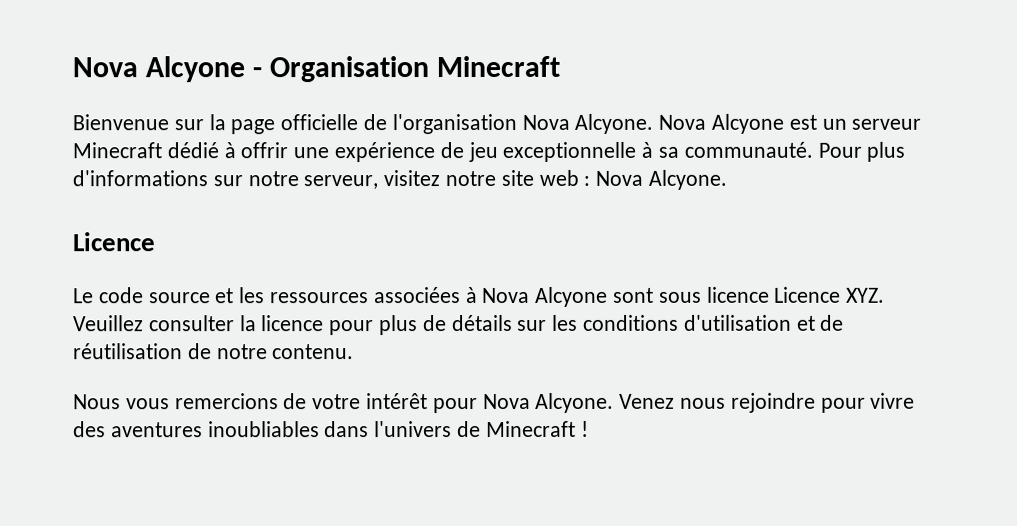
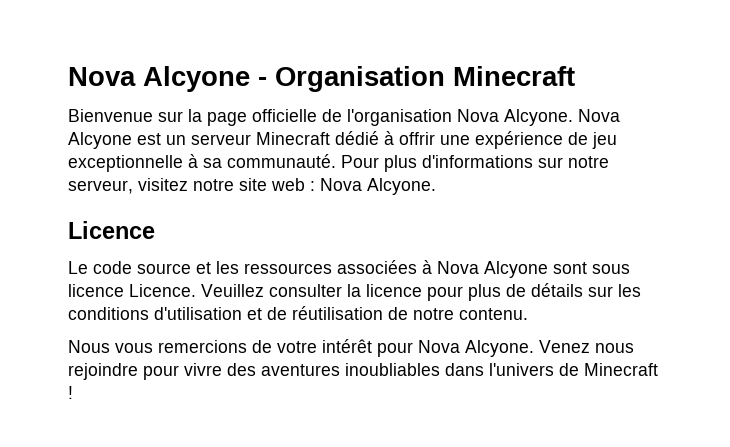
- Le code source et les ressources associées à Nova Alcyone sont sous licence Licence XYZ. Veuillez consulter la licence pour plus de détails sur les conditions d'utilisation et de réutilisation de notre contenu.
+ Le code source et les ressources associées à Nova Alcyone sont sous licence Licence. Veuillez consulter la licence pour plus de détails sur les conditions d'utilisation et de réutilisation de notre contenu.

